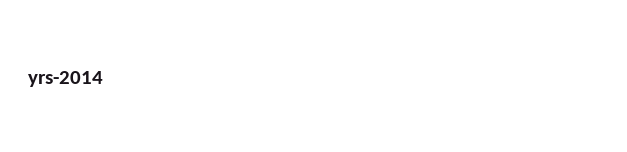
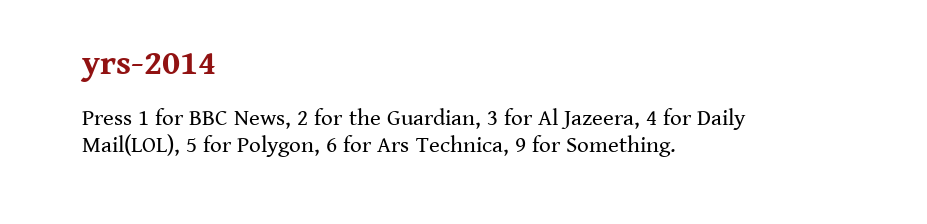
+ Press 1 for BBC News, 2 for the Guardian, 3 for Al Jazeera, 4 for Daily Mail(LOL), 5 for Polygon, 6 for Ars Technica, 9 for Something.

